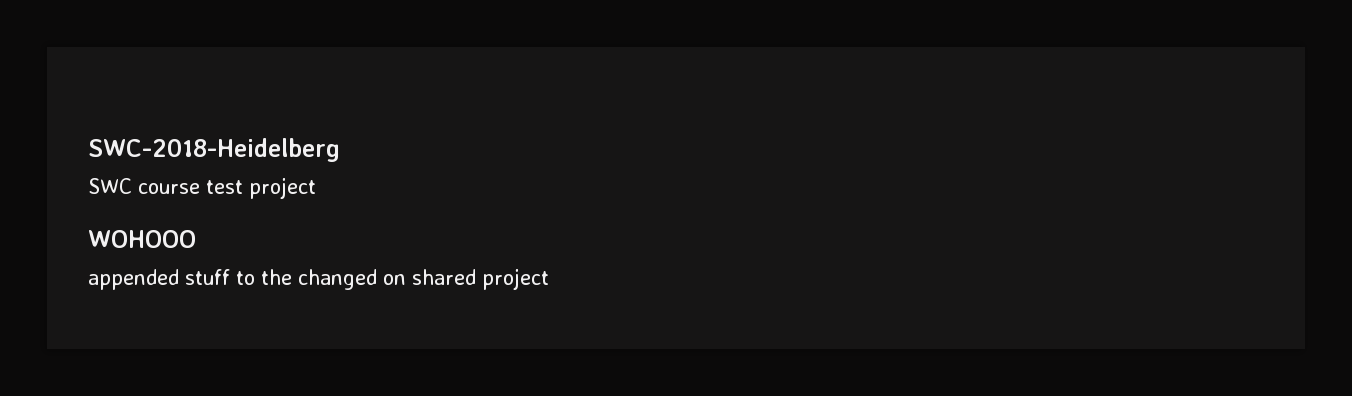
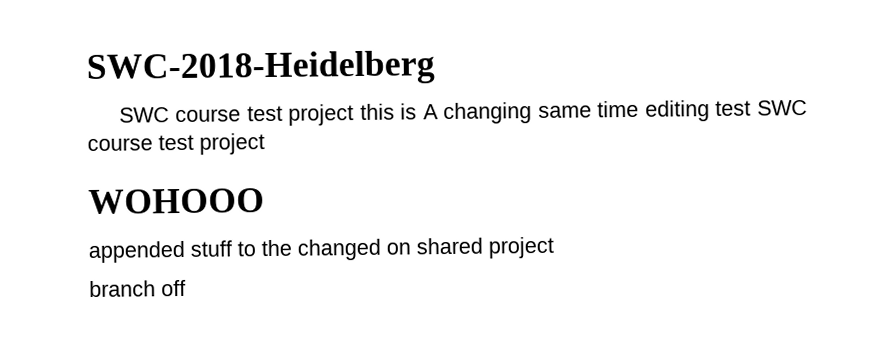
- SWC course test project
+ SWC course test project this is A changing same time editing test SWC course test project
+ branch off

